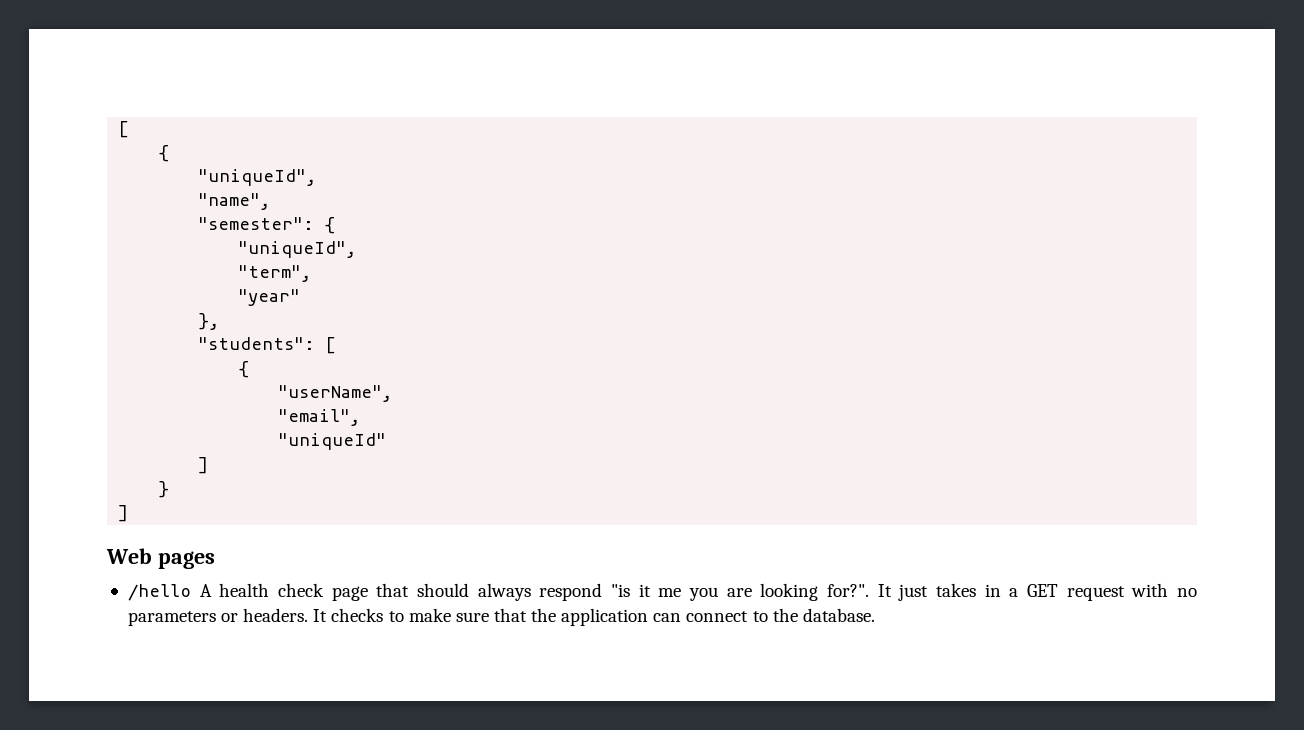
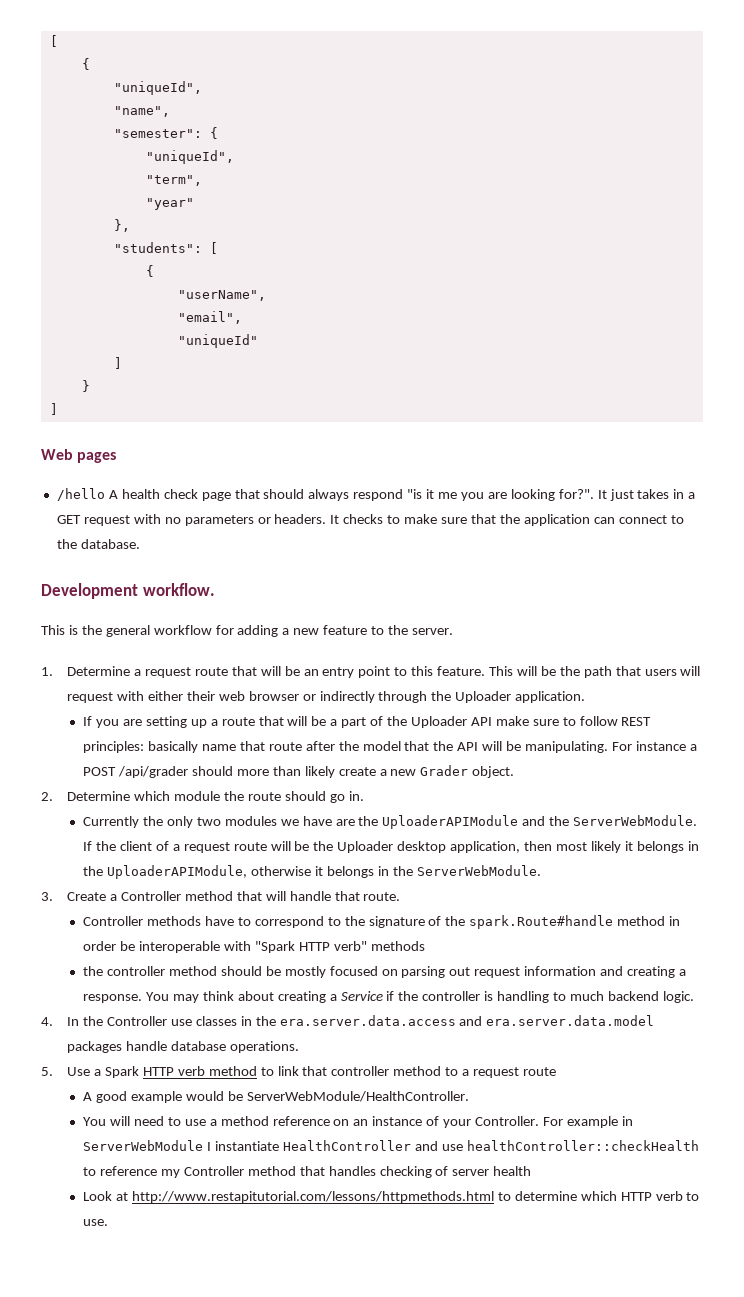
+ Development workflow.
+ This is the general workflow for adding a new feature to the server.
+ 1. Determine a request route that will be an entry point to this feature. This will be the path that users will request with either their web browser or indirectly through the Uploader application.
+ If you are setting up a route that will be a part of the Uploader API make sure to follow REST principles: basically name that route after the model that the API will be manipulating. For instance a POST /api/grader should more than likely create a new Grader object.
+ 2. Determine which module the route should go in.
+ Currently the only two modules we have are the UploaderAPIModule and the ServerWebModule. If the client of a request route will be the Uploader desktop application, then most likely it belongs in the UploaderAPIModule, otherwise it belongs in the ServerWebModule.
+ 3. Create a Controller method that will handle that route.
+ Controller methods have to correspond to the signature of the spark.Route#handle method in order be interoperable with "Spark HTTP verb" methods
+ the controller method should be mostly focused on parsing out request information and creating a response. You may think about creating a Service if the controller is handling to much backend logic.
+ 4. In the Controller use classes in the era.server.data.access and era.server.data.model packages handle database operations.
+ 5. Use a Spark HTTP verb method to link that controller method to a request route
+ A good example would be ServerWebModule/HealthController.
+ You will need to use a method reference on an instance of your Controller. For example in ServerWebModule I instantiate HealthController and use healthController::checkHealth to reference my Controller method that handles checking of server health
+ Look at http://www.restapitutorial.com/lessons/httpmethods.html to determine which HTTP verb to use.

